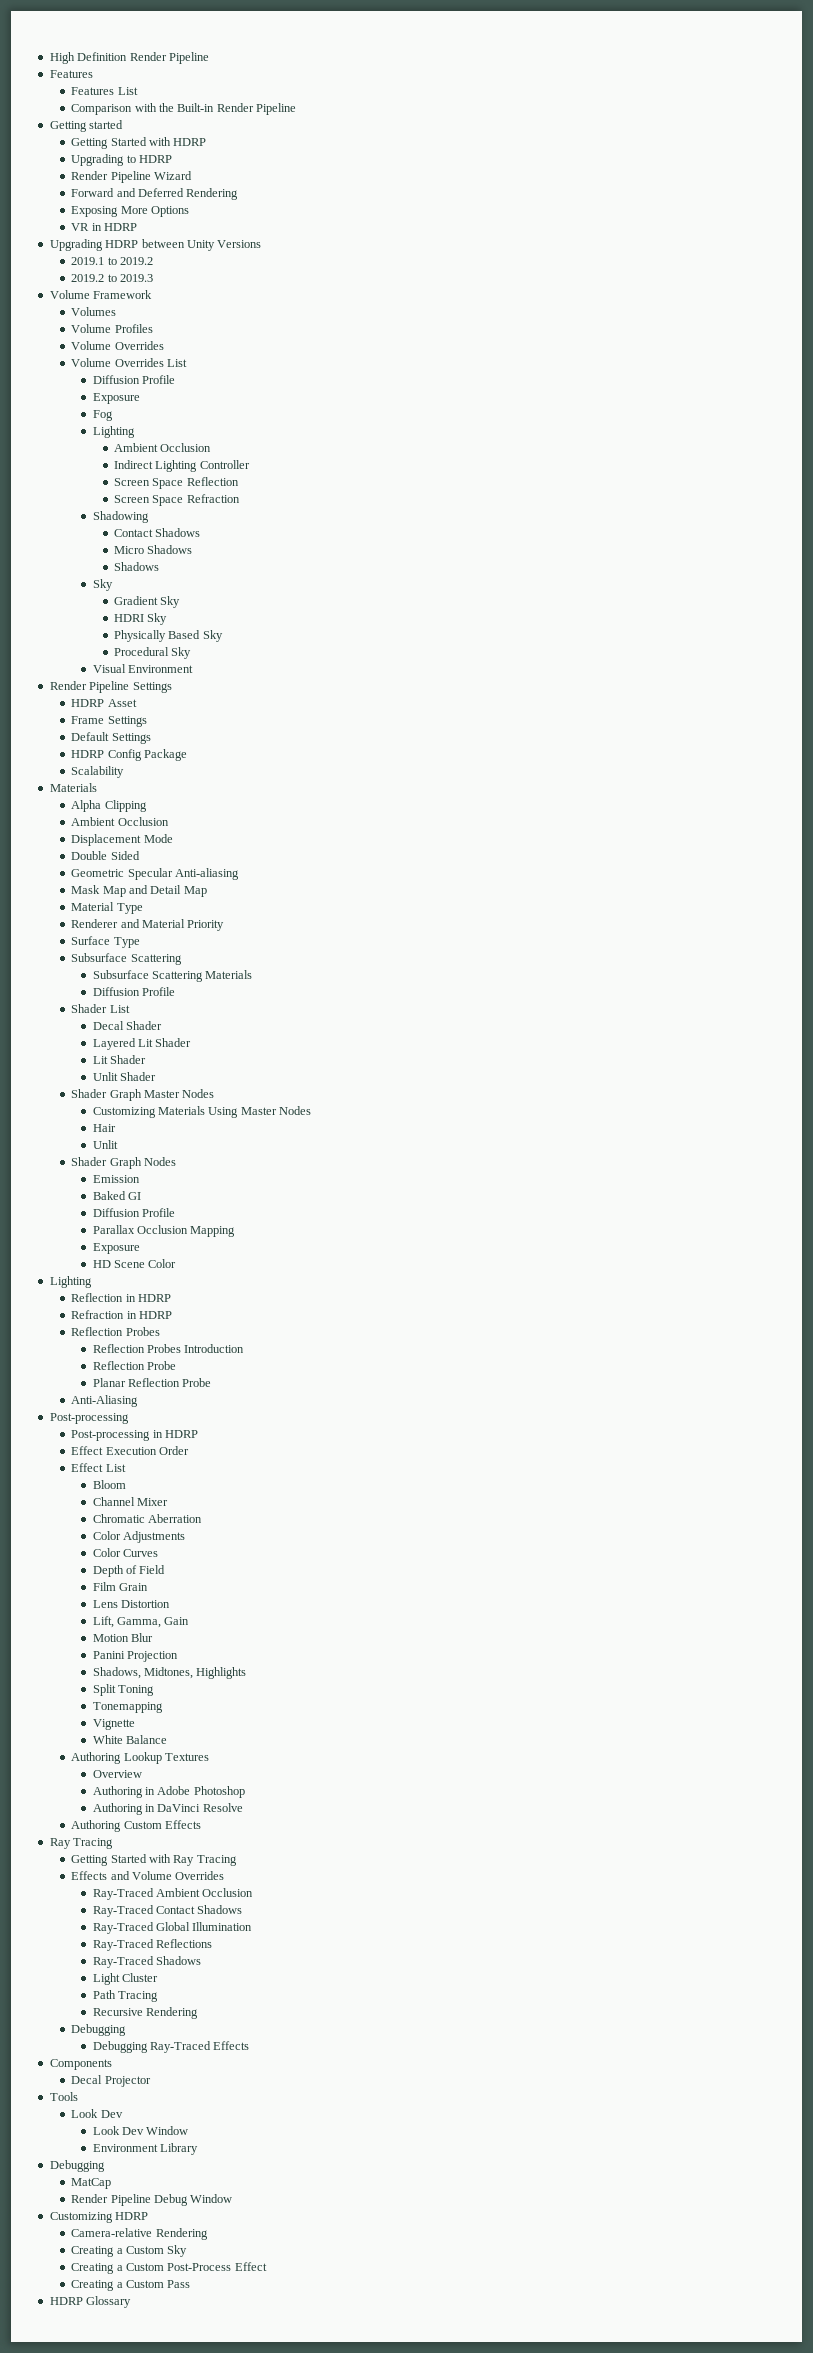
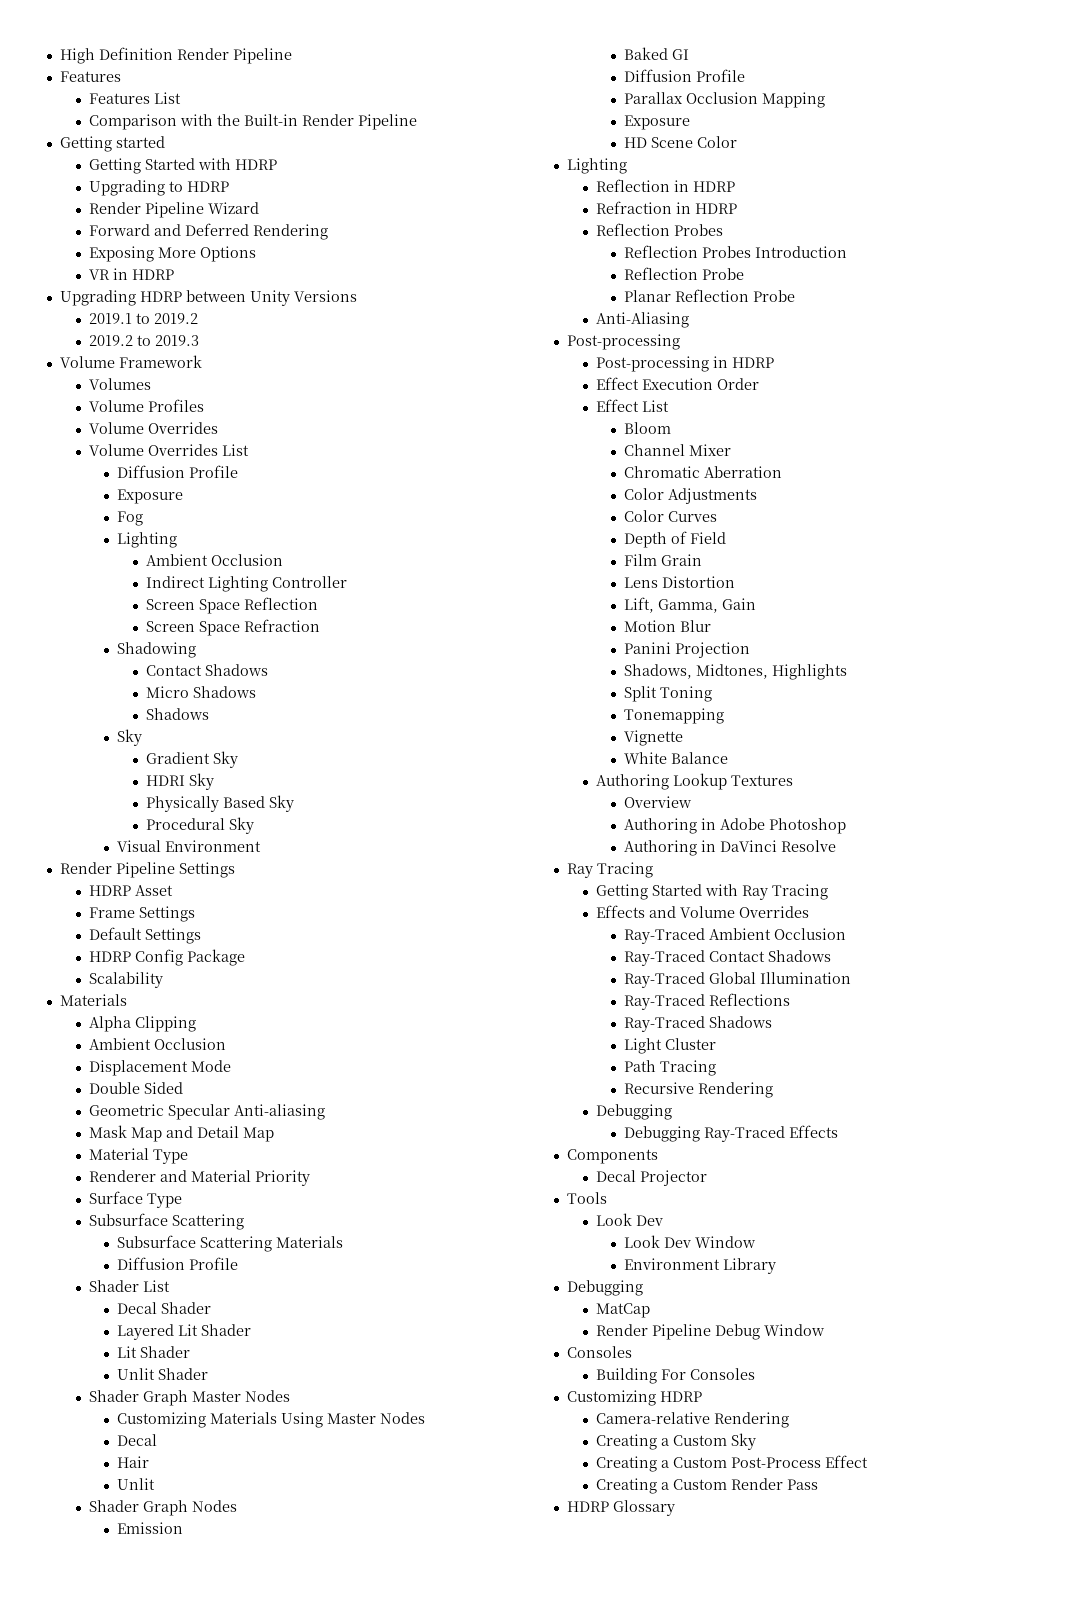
  Customizing Materials Using Master Nodes
+ Decal
- Authoring Custom Effects
  Render Pipeline Debug Window
+ Consoles
+ Building For Consoles
- Creating a Custom Pass
+ Creating a Custom Render Pass

